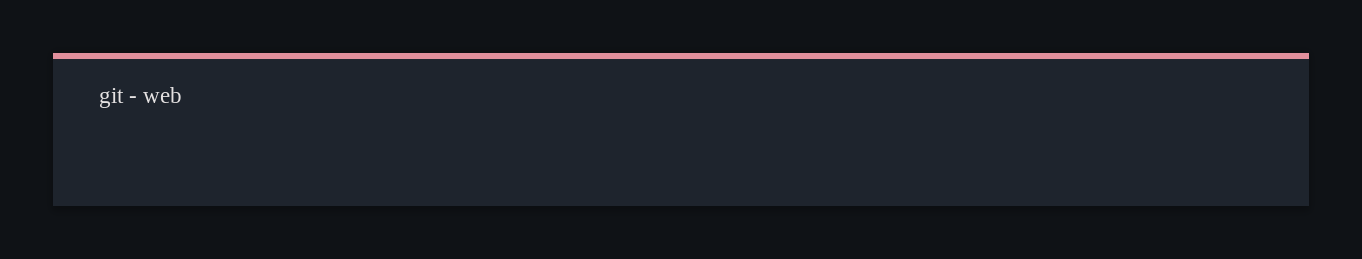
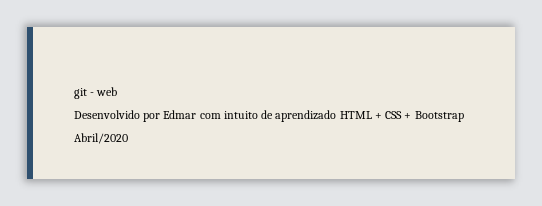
+ Desenvolvido por Edmar com intuito de aprendizado HTML + CSS + Bootstrap
+ Abril/2020

